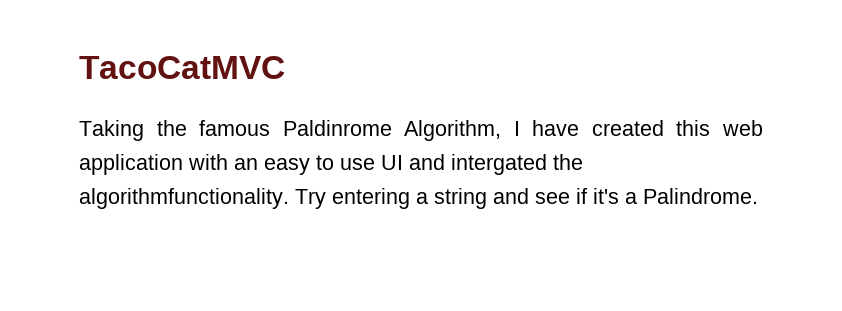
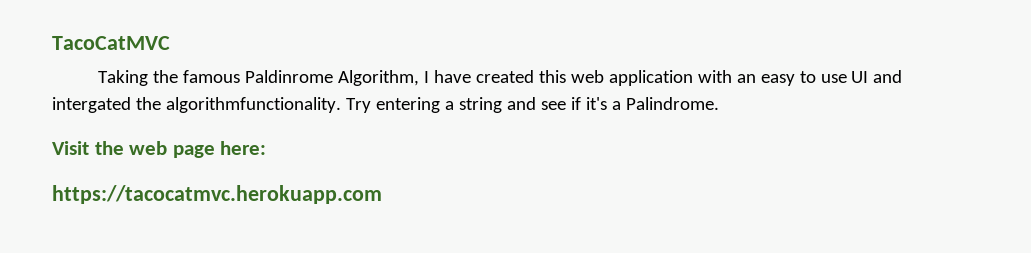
+ Visit the web page here:
+ https://tacocatmvc.herokuapp.com

